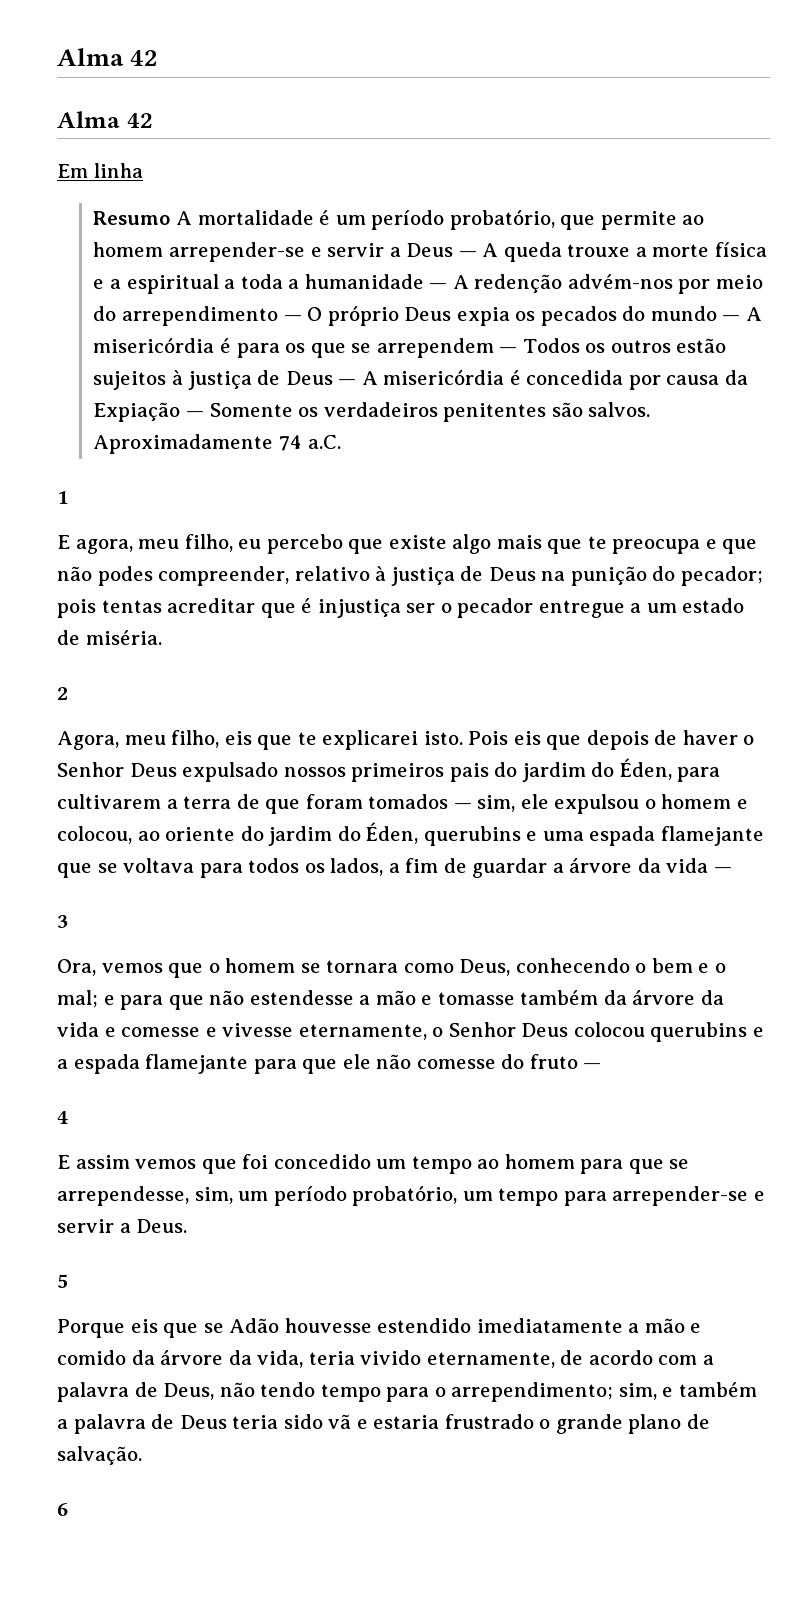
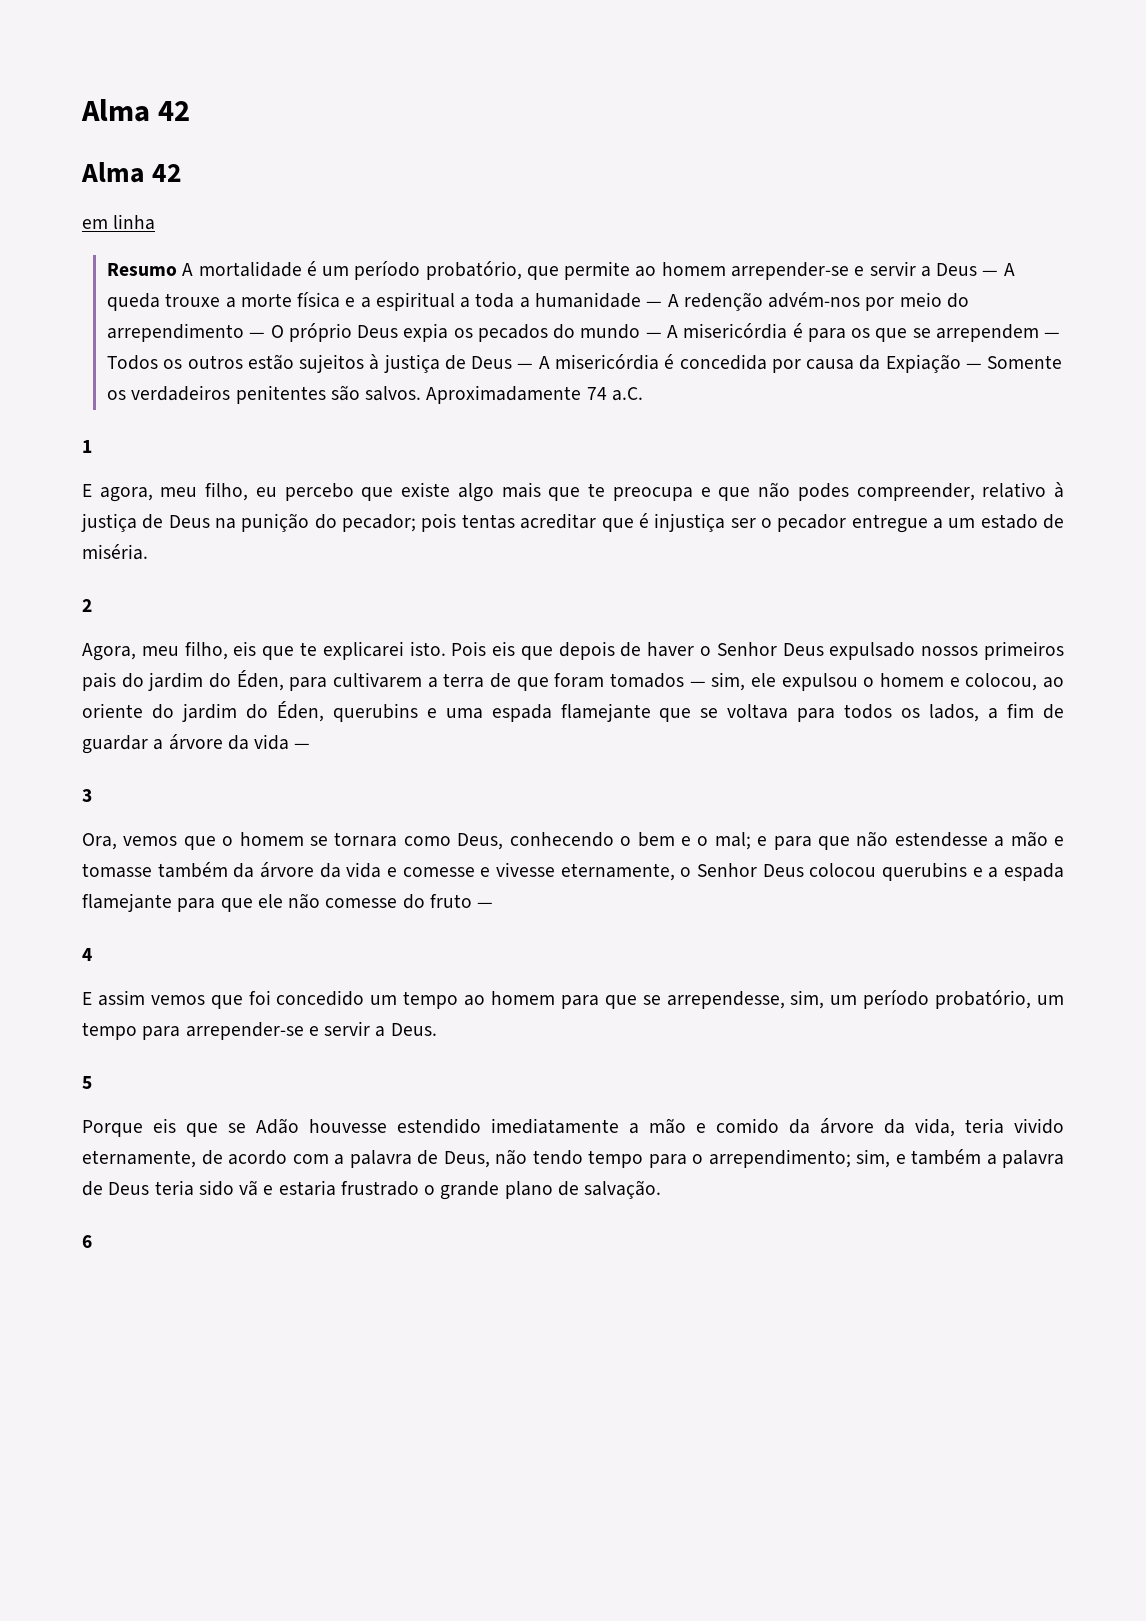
- Em linha
+ em linha

